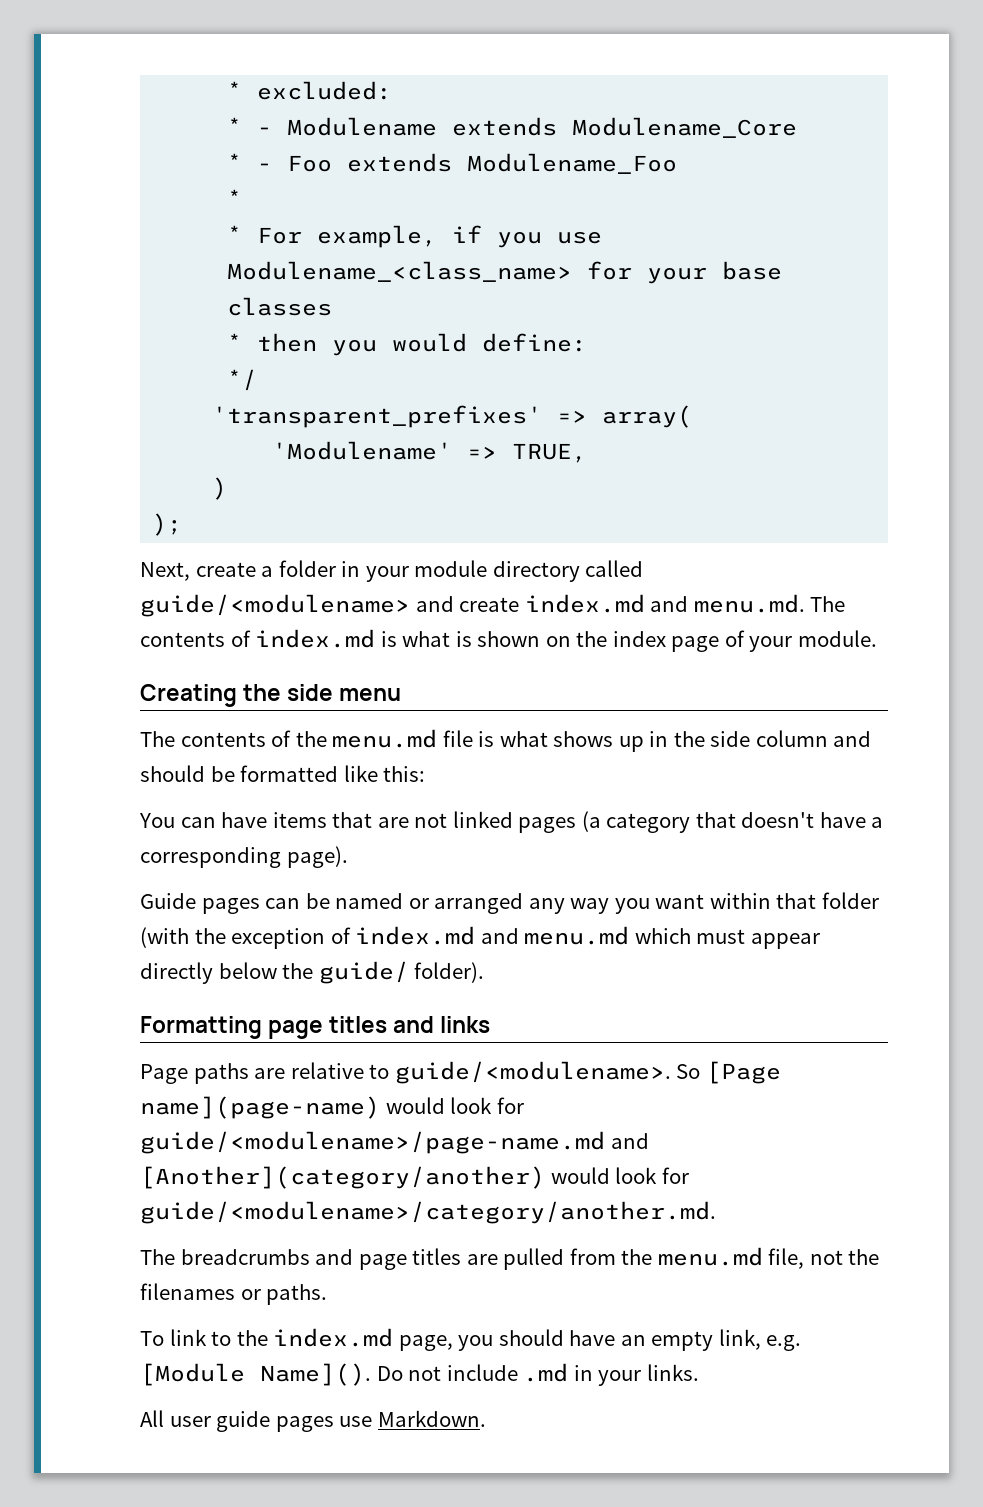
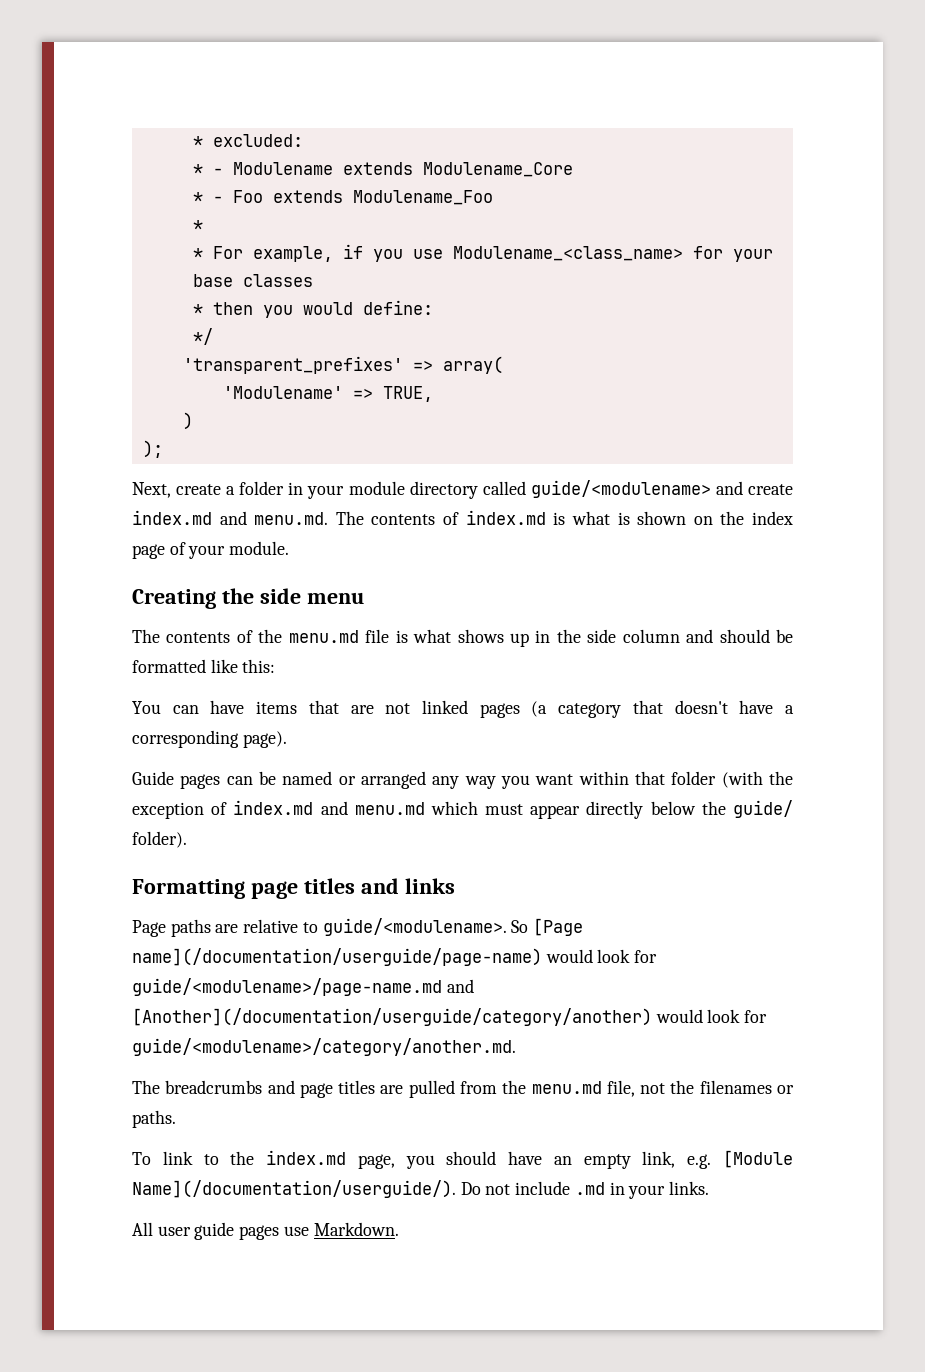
- So [Page name](page-name) would look for guide/<modulename>/page-name.md and [Another](category/another) would look for guide/<modulename>/category/another.md.
+ So [Page name](/documentation/userguide/page-name) would look for guide/<modulename>/page-name.md and [Another](/documentation/userguide/category/another) would look for guide/<modulename>/category/another.md.
- To link to the index.md page, you should have an empty link, e.g. [Module Name]().
+ To link to the index.md page, you should have an empty link, e.g. [Module Name](/documentation/userguide/).

